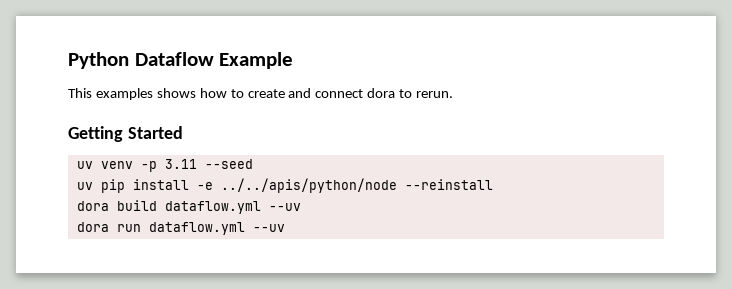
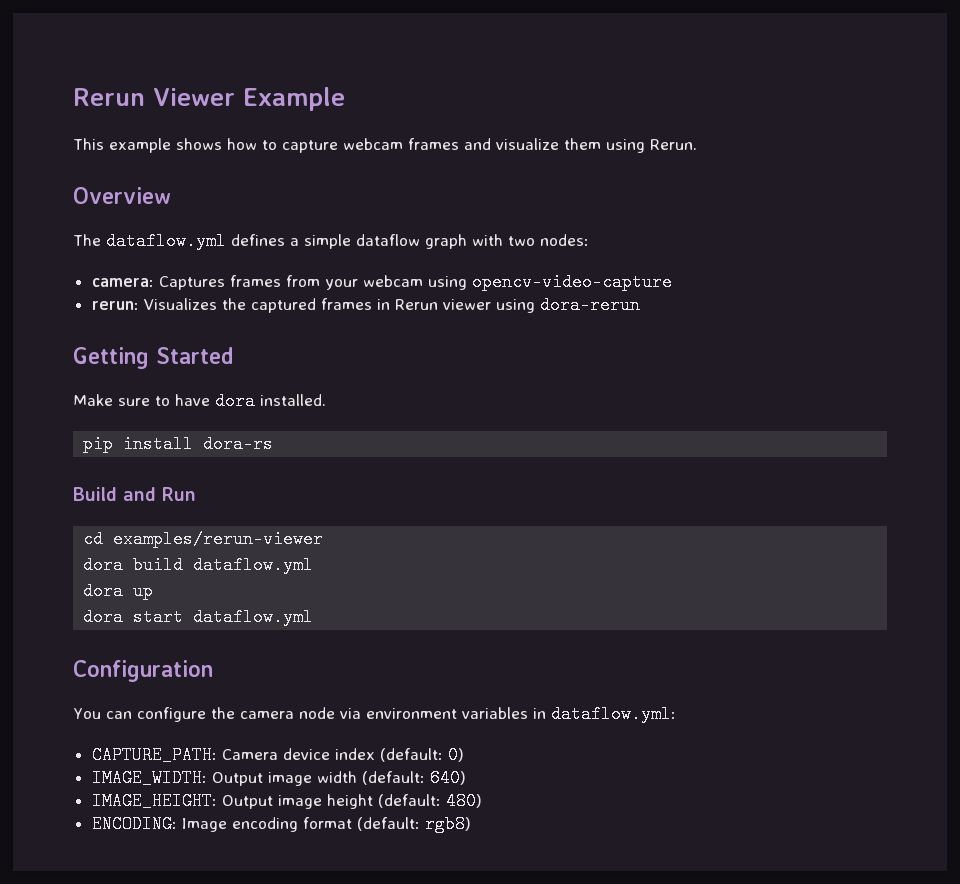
- Python Dataflow Example
+ Rerun Viewer Example
- This examples shows how to create and connect dora to rerun.
+ This example shows how to capture webcam frames and visualize them using Rerun.
+ Overview
+ The dataflow.yml defines a simple dataflow graph with two nodes:
+ camera: Captures frames from your webcam using opencv-video-capture
+ rerun: Visualizes the captured frames in Rerun viewer using dora-rerun
  Getting Started
- uv venv -p 3.11 --seed
- uv pip install -e ../../apis/python/node --reinstall
+ Make sure to have dora installed.
+ pip install dora-rs
+ Build and Run
+ cd examples/rerun-viewer
- dora build dataflow.yml --uv
- dora run dataflow.yml --uv
+ dora build dataflow.yml
+ dora up
+ dora start dataflow.yml
+ Configuration
+ You can configure the camera node via environment variables in dataflow.yml:
+ CAPTURE_PATH: Camera device index (default: 0)
+ IMAGE_WIDTH: Output image width (default: 640)
+ IMAGE_HEIGHT: Output image height (default: 480)
+ ENCODING: Image encoding format (default: rgb8)

